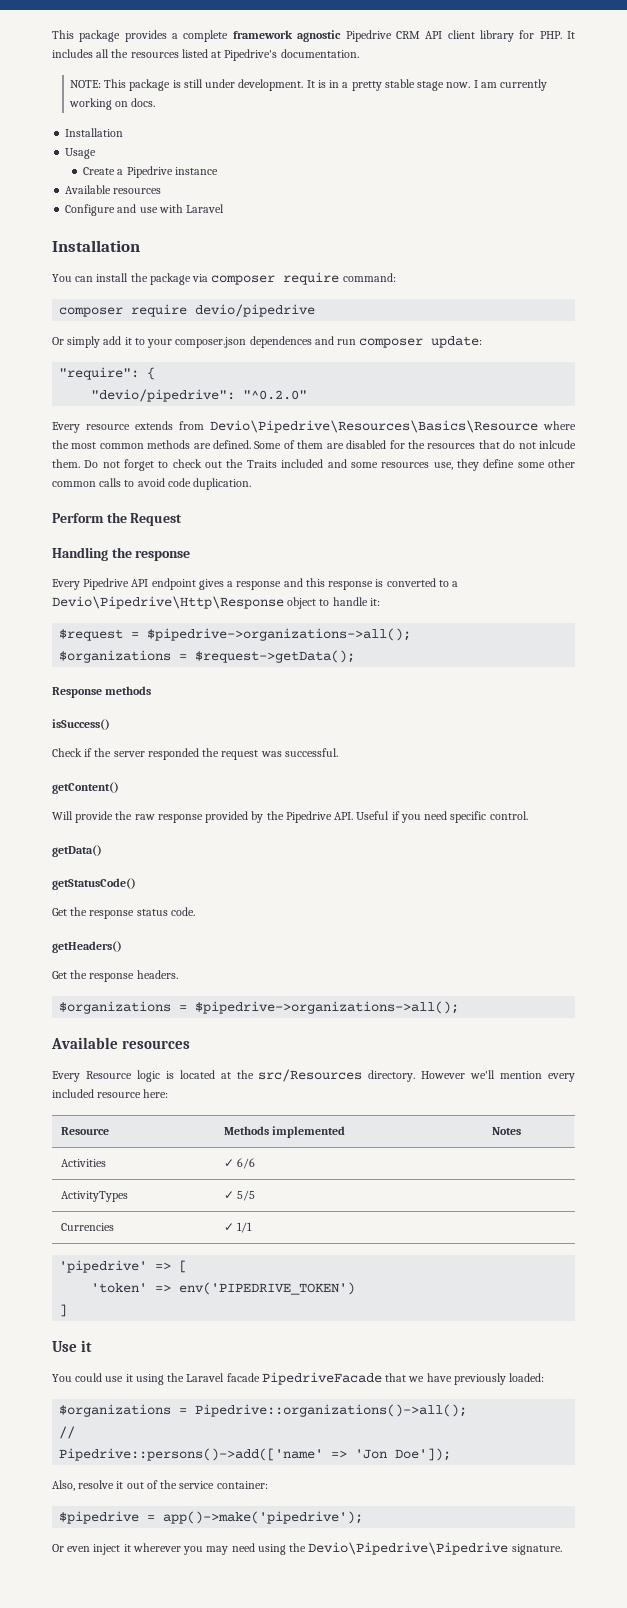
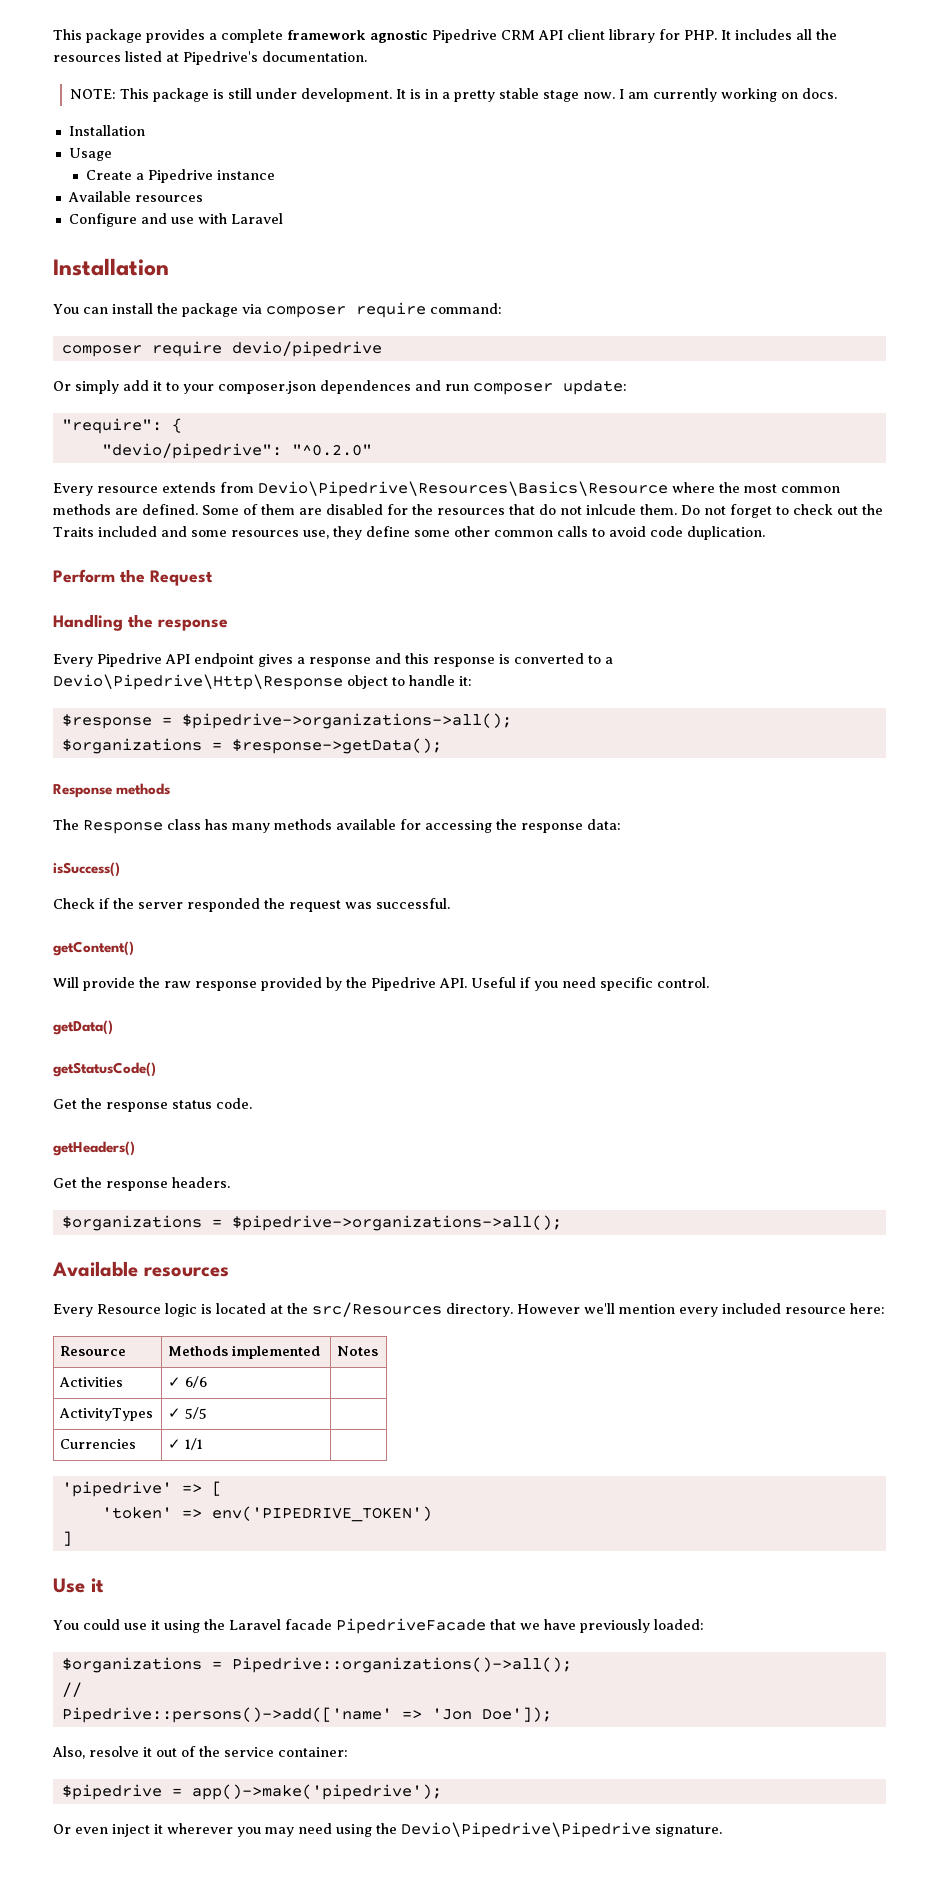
- $request = $pipedrive->organizations->all();
+ $response = $pipedrive->organizations->all();
- $organizations = $request->getData();
+ $organizations = $response->getData();
+ The Response class has many methods available for accessing the response data:

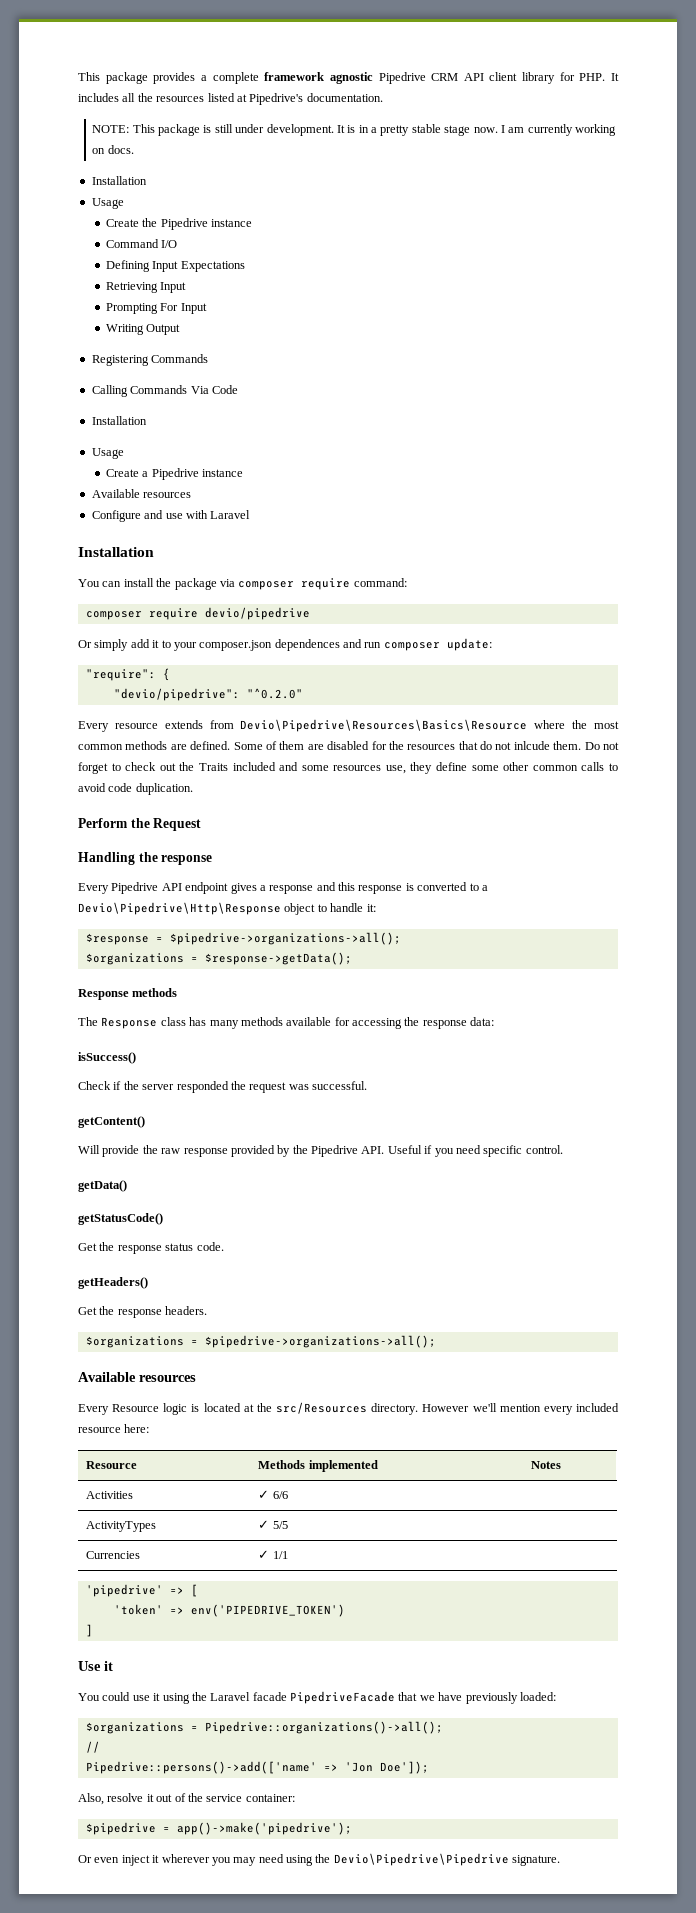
+ Create the Pipedrive instance
+ Command I/O
+ Defining Input Expectations
+ Retrieving Input
+ Prompting For Input
+ Writing Output
+ Registering Commands
+ Calling Commands Via Code
+ Installation
+ Usage

